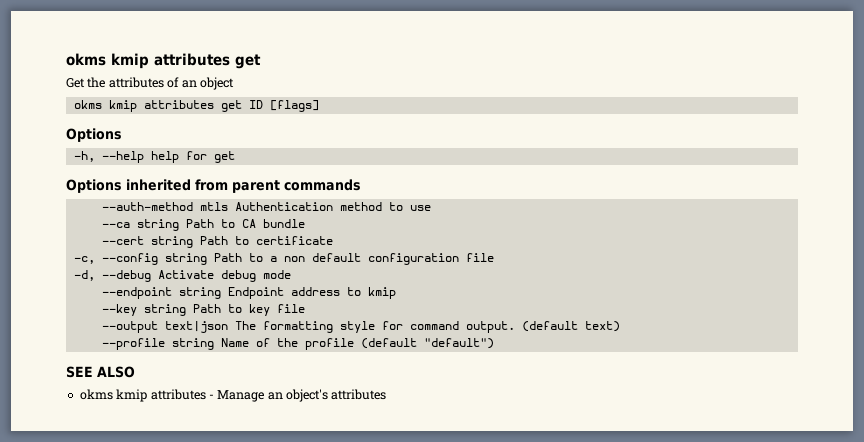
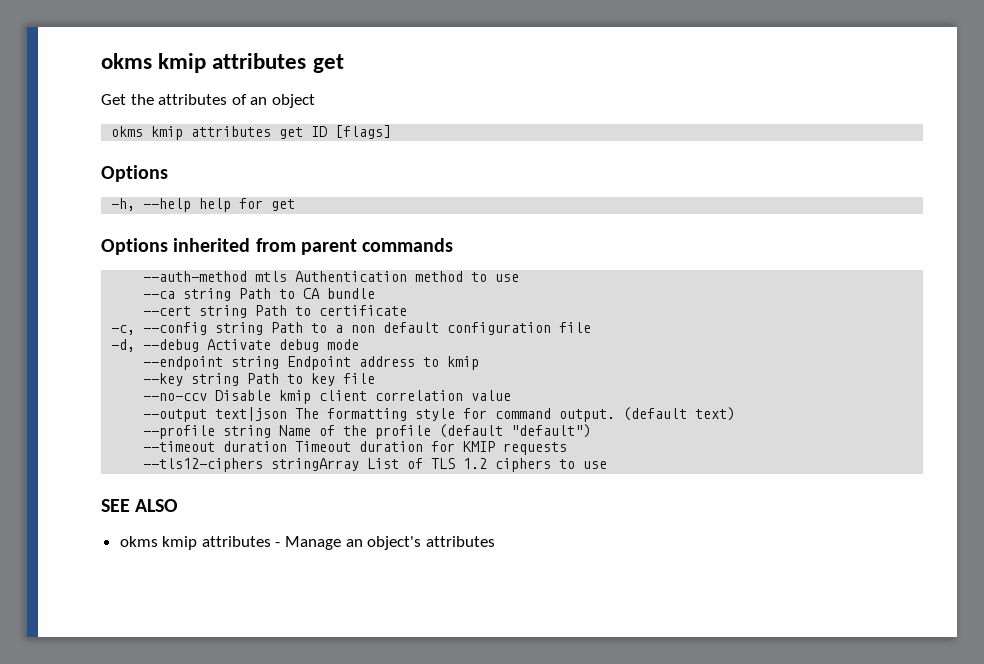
+ --no-ccv Disable kmip client correlation value
+ --timeout duration Timeout duration for KMIP requests
+ --tls12-ciphers stringArray List of TLS 1.2 ciphers to use

